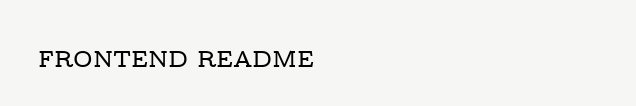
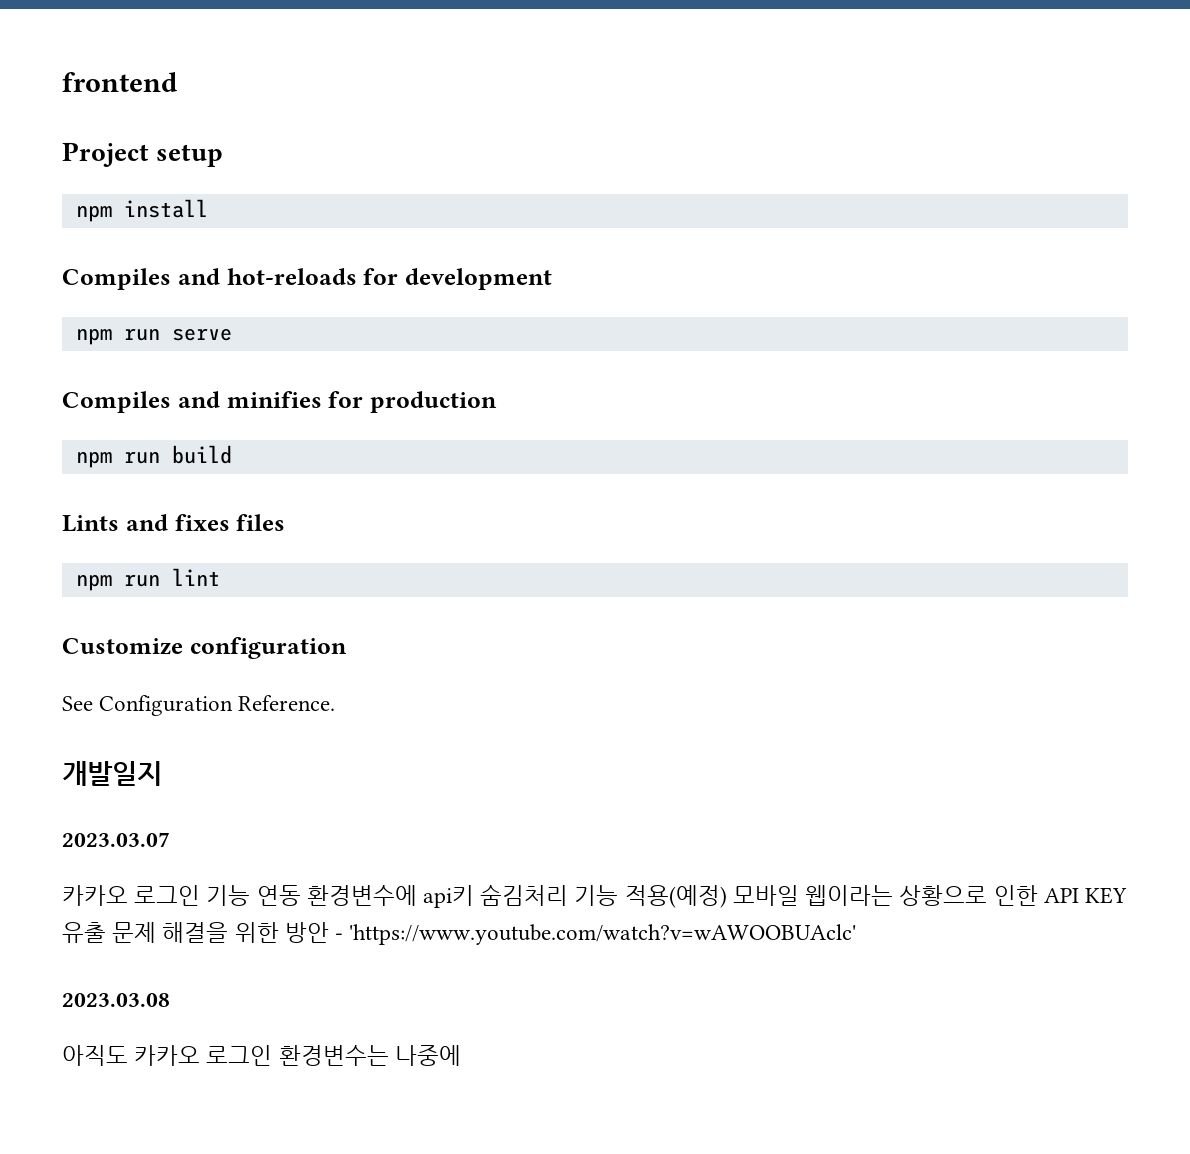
- FRONTEND README
+ frontend
+ Project setup
+ npm install
+ Compiles and hot-reloads for development
+ npm run serve
+ Compiles and minifies for production
+ npm run build
+ Lints and fixes files
+ npm run lint
+ Customize configuration
+ See Configuration Reference.
+ 개발일지
+ 2023.03.07
+ 카카오 로그인 기능 연동 환경변수에 api키 숨김처리 기능 적용(예정) 모바일 웹이라는 상황으로 인한 API KEY 유출 문제 해결을 위한 방안 - 'https://www.youtube.com/watch?v=wAWOOBUAclc'
+ 2023.03.08
+ 아직도 카카오 로그인 환경변수는 나중에

